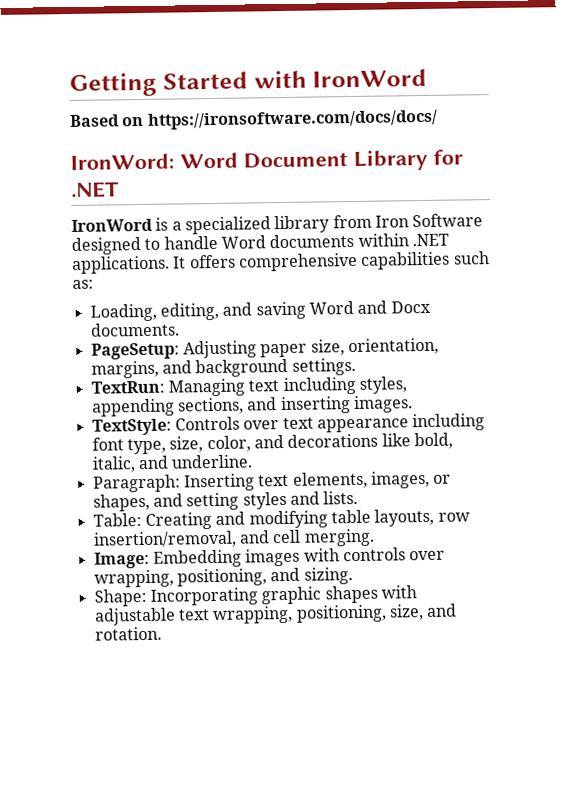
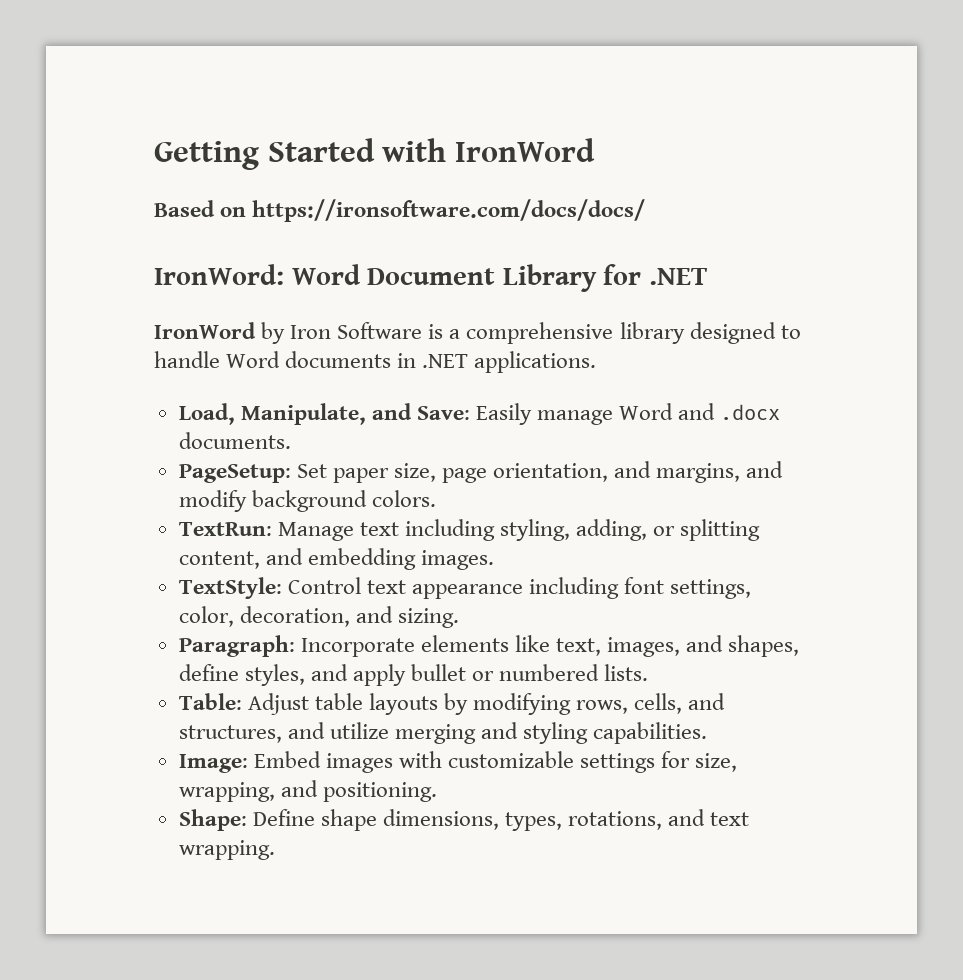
- IronWord is a specialized library from Iron Software designed to handle Word documents within .NET applications. It offers comprehensive capabilities such as:
- Loading, editing, and saving Word and Docx documents.
+ IronWord by Iron Software is a comprehensive library designed to handle Word documents in .NET applications.
+ Load, Manipulate, and Save: Easily manage Word and .docx documents.
- PageSetup: Adjusting paper size, orientation, margins, and background settings.
+ PageSetup: Set paper size, page orientation, and margins, and modify background colors.
- TextRun: Managing text including styles, appending sections, and inserting images.
+ TextRun: Manage text including styling, adding, or splitting content, and embedding images.
- TextStyle: Controls over text appearance including font type, size, color, and decorations like bold, italic, and underline.
- Paragraph: Inserting text elements, images, or shapes, and setting styles and lists.
- Table: Creating and modifying table layouts, row insertion/removal, and cell merging.
+ TextStyle: Control text appearance including font settings, color, decoration, and sizing.
+ Paragraph: Incorporate elements like text, images, and shapes, define styles, and apply bullet or numbered lists.
+ Table: Adjust table layouts by modifying rows, cells, and structures, and utilize merging and styling capabilities.
- Image: Embedding images with controls over wrapping, positioning, and sizing.
- Shape: Incorporating graphic shapes with adjustable text wrapping, positioning, size, and rotation.
+ Image: Embed images with customizable settings for size, wrapping, and positioning.
+ Shape: Define shape dimensions, types, rotations, and text wrapping.

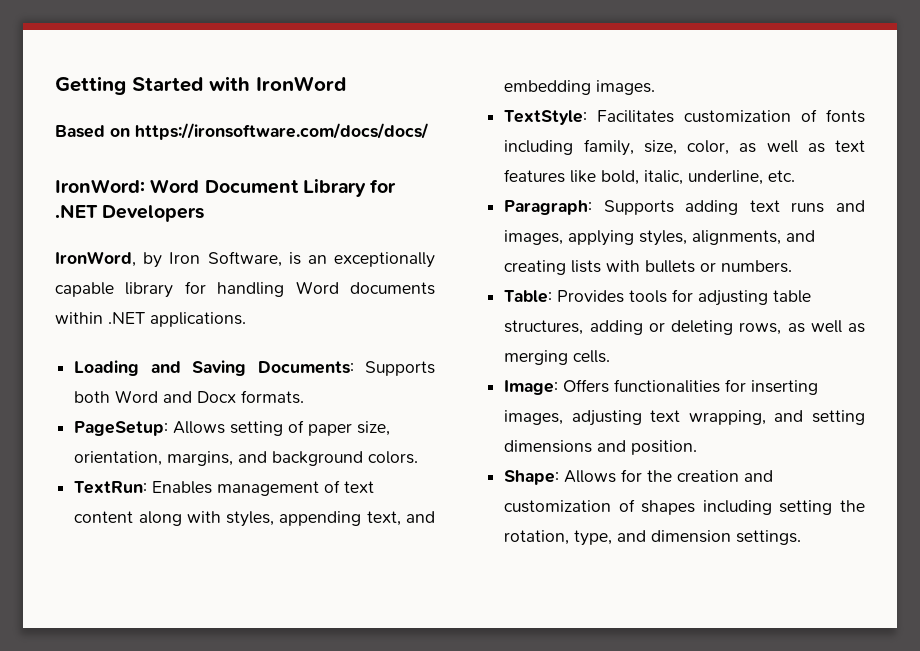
- IronWord: Word Document Library for .NET
- IronWord by Iron Software is a comprehensive library designed to handle Word documents in .NET applications.
+ IronWord: Word Document Library for .NET Developers
+ IronWord, by Iron Software, is an exceptionally capable library for handling Word documents within .NET applications.
- Load, Manipulate, and Save: Easily manage Word and .docx documents.
- PageSetup: Set paper size, page orientation, and margins, and modify background colors.
+ Loading and Saving Documents: Supports both Word and Docx formats.
+ PageSetup: Allows setting of paper size, orientation, margins, and background colors.
- TextRun: Manage text including styling, adding, or splitting content, and embedding images.
- TextStyle: Control text appearance including font settings, color, decoration, and sizing.
- Paragraph: Incorporate elements like text, images, and shapes, define styles, and apply bullet or numbered lists.
- Table: Adjust table layouts by modifying rows, cells, and structures, and utilize merging and styling capabilities.
- Image: Embed images with customizable settings for size, wrapping, and positioning.
- Shape: Define shape dimensions, types, rotations, and text wrapping.
+ TextRun: Enables management of text content along with styles, appending text, and embedding images.
+ TextStyle: Facilitates customization of fonts including family, size, color, as well as text features like bold, italic, underline, etc.
+ Paragraph: Supports adding text runs and images, applying styles, alignments, and creating lists with bullets or numbers.
+ Table: Provides tools for adjusting table structures, adding or deleting rows, as well as merging cells.
+ Image: Offers functionalities for inserting images, adjusting text wrapping, and setting dimensions and position.
+ Shape: Allows for the creation and customization of shapes including setting the rotation, type, and dimension settings.

